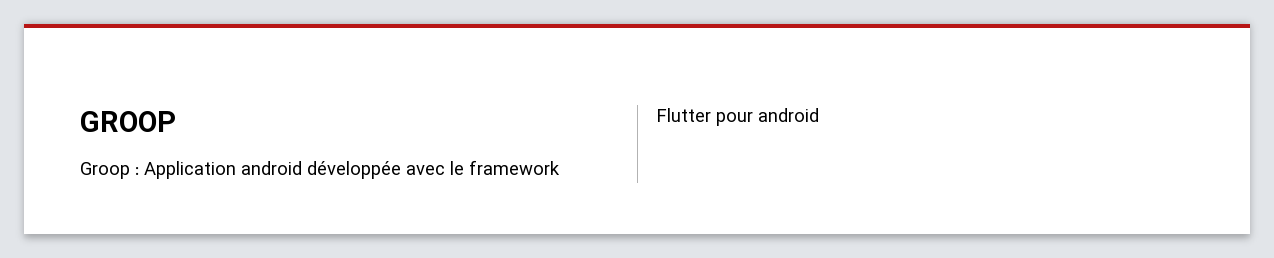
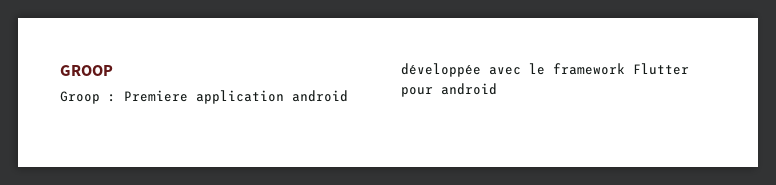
- Groop : Application android développée avec le framework Flutter pour android
+ Groop : Premiere application android développée avec le framework Flutter pour android

